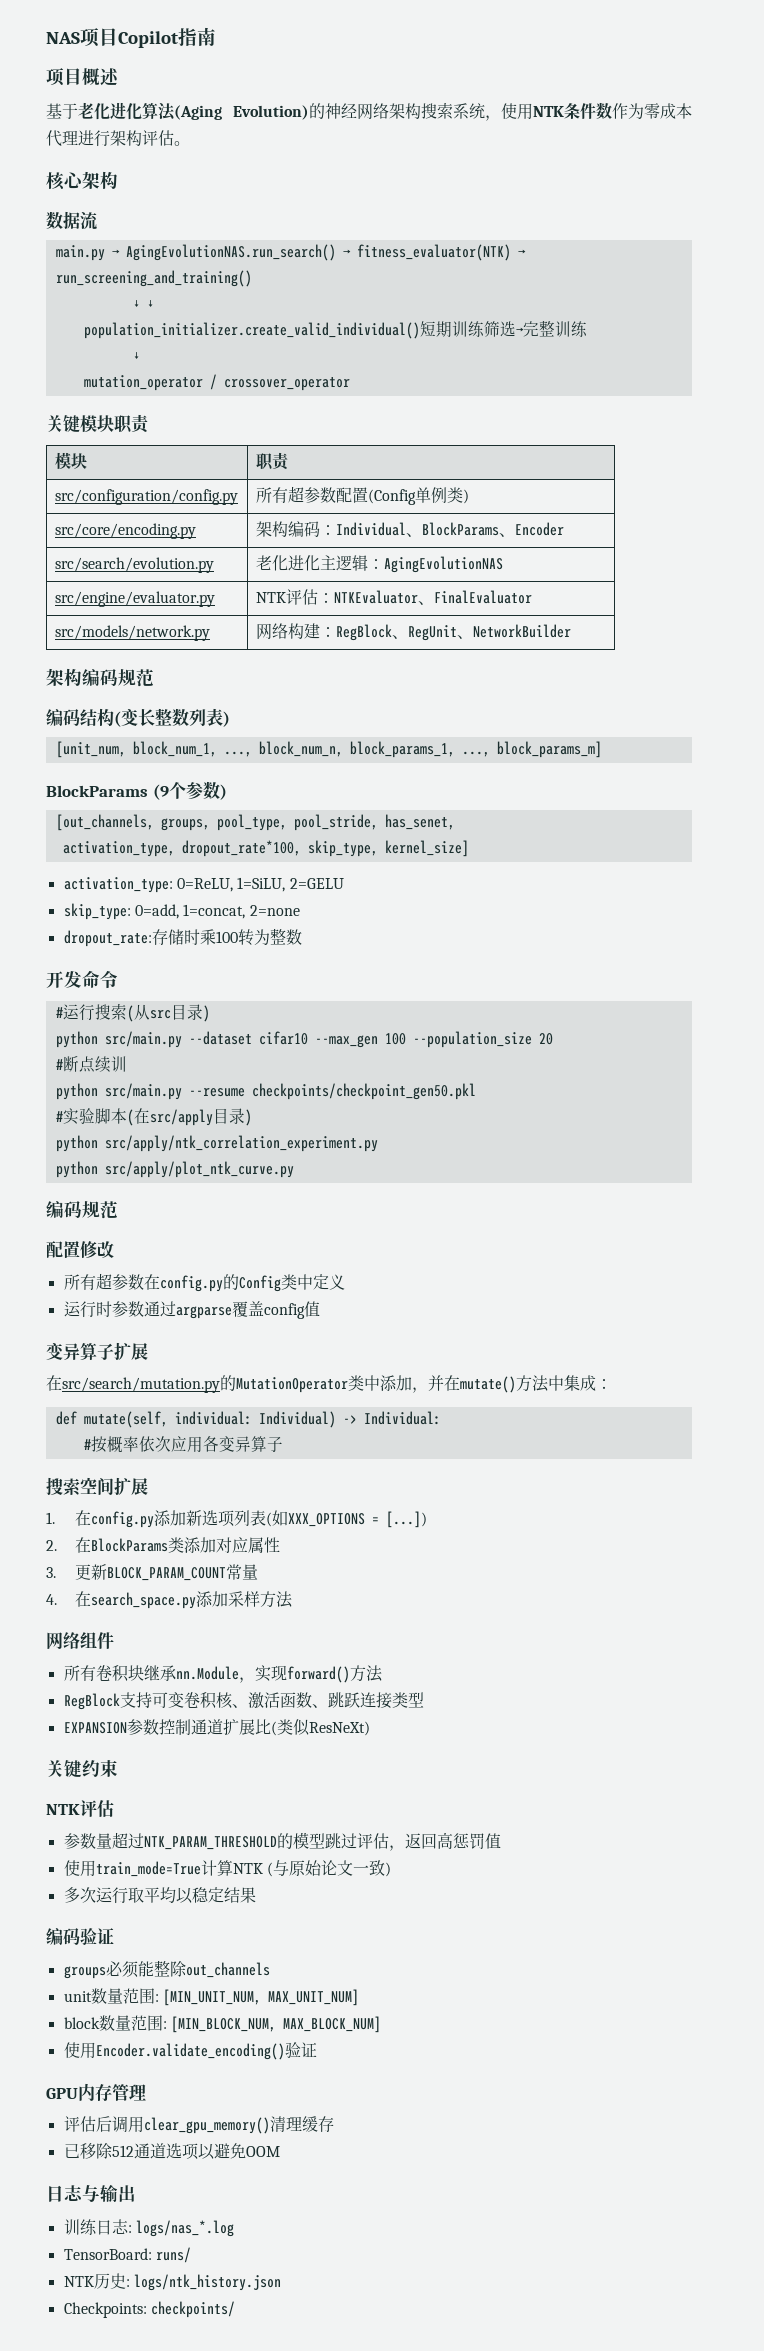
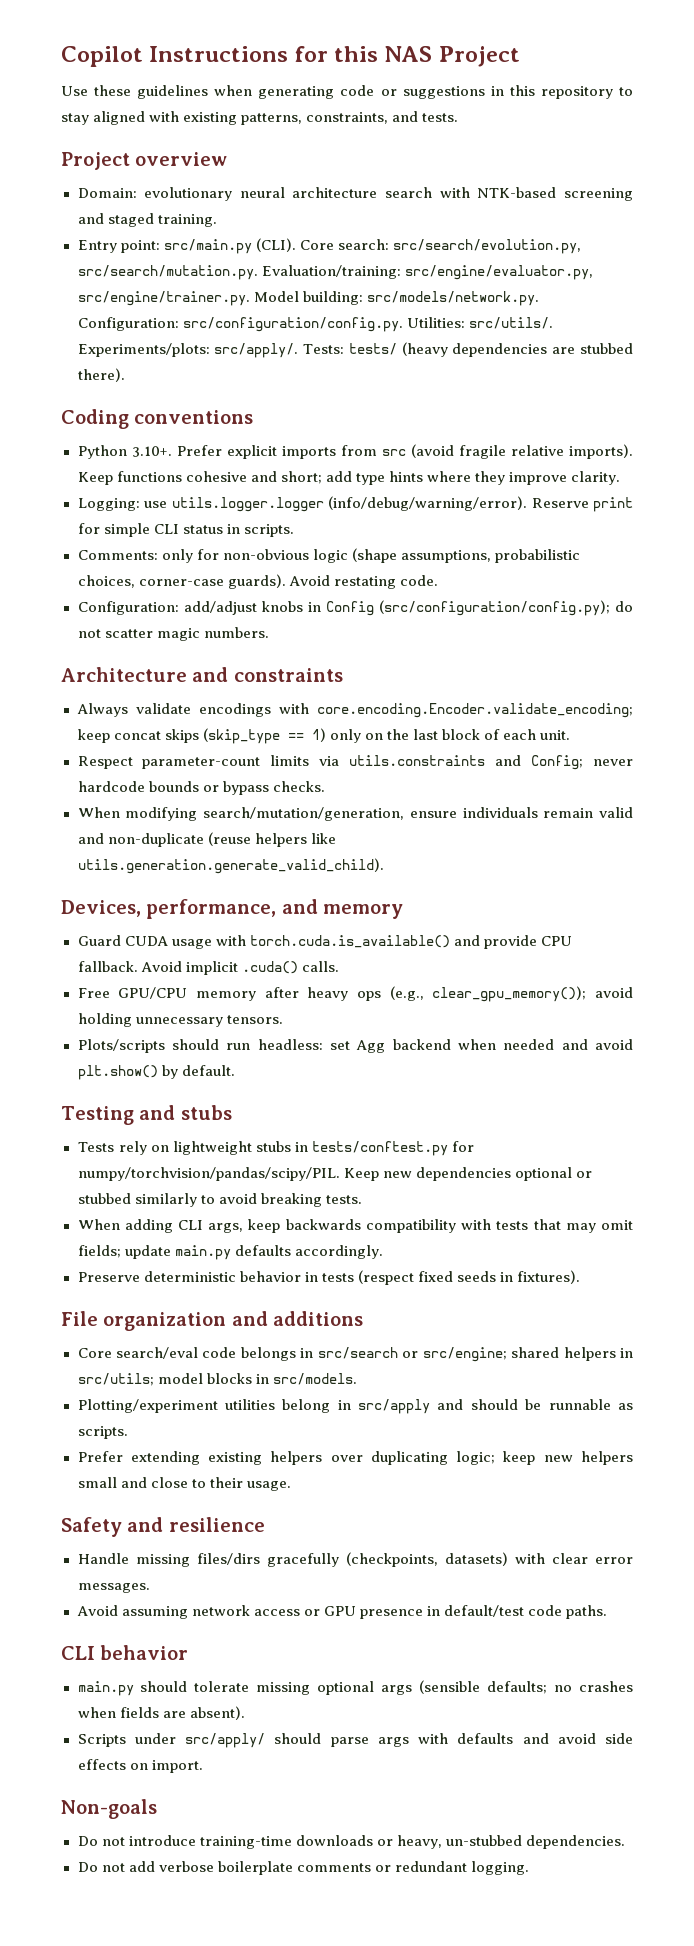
- NAS项目Copilot指南
- 项目概述
- 基于老化进化算法(Aging Evolution)的神经网络架构搜索系统，使用NTK条件数作为零成本代理进行架构评估。
- 核心架构
- 数据流
- main.py → AgingEvolutionNAS.run_search() → fitness_evaluator(NTK) → run_screening_and_training()
- ↓ ↓
- population_initializer.create_valid_individual()短期训练筛选→完整训练
- ↓
- mutation_operator / crossover_operator
- 关键模块职责
- 模块 | 职责
- src/configuration/config.py | 所有超参数配置(Config单例类)
- src/core/encoding.py | 架构编码：Individual、BlockParams、Encoder
- src/search/evolution.py | 老化进化主逻辑：AgingEvolutionNAS
- src/engine/evaluator.py | NTK评估：NTKEvaluator、FinalEvaluator
- src/models/network.py | 网络构建：RegBlock、RegUnit、NetworkBuilder
- 架构编码规范
- 编码结构(变长整数列表)
- [unit_num, block_num_1, ..., block_num_n, block_params_1, ..., block_params_m]
- BlockParams (9个参数)
- [out_channels, groups, pool_type, pool_stride, has_senet,
- activation_type, dropout_rate*100, skip_type, kernel_size]
- activation_type: 0=ReLU, 1=SiLU, 2=GELU
- skip_type: 0=add, 1=concat, 2=none
- dropout_rate:存储时乘100转为整数
- 开发命令
- #运行搜索(从src目录)
- python src/main.py --dataset cifar10 --max_gen 100 --population_size 20
- #断点续训
- python src/main.py --resume checkpoints/checkpoint_gen50.pkl
- #实验脚本(在src/apply目录)
- python src/apply/ntk_correlation_experiment.py
- python src/apply/plot_ntk_curve.py
- 编码规范
- 配置修改
- 所有超参数在config.py的Config类中定义
- 运行时参数通过argparse覆盖config值
- 变异算子扩展
- 在src/search/mutation.py的MutationOperator类中添加，并在mutate()方法中集成：
- def mutate(self, individual: Individual) -> Individual:
- #按概率依次应用各变异算子
- 搜索空间扩展
- 1.在config.py添加新选项列表(如XXX_OPTIONS = [...])
- 2.在BlockParams类添加对应属性
- 3.更新BLOCK_PARAM_COUNT常量
- 4.在search_space.py添加采样方法
- 网络组件
- 所有卷积块继承nn.Module，实现forward()方法
- RegBlock支持可变卷积核、激活函数、跳跃连接类型
- EXPANSION参数控制通道扩展比(类似ResNeXt)
- 关键约束
- NTK评估
- 参数量超过NTK_PARAM_THRESHOLD的模型跳过评估，返回高惩罚值
- 使用train_mode=True计算NTK (与原始论文一致)
- 多次运行取平均以稳定结果
- 编码验证
- groups必须能整除out_channels
- unit数量范围: [MIN_UNIT_NUM, MAX_UNIT_NUM]
- block数量范围: [MIN_BLOCK_NUM, MAX_BLOCK_NUM]
- 使用Encoder.validate_encoding()验证
- GPU内存管理
- 评估后调用clear_gpu_memory()清理缓存
- 已移除512通道选项以避免OOM
- 日志与输出
- 训练日志: logs/nas_*.log
- TensorBoard: runs/
- NTK历史: logs/ntk_history.json
- Checkpoints: checkpoints/
+ Copilot Instructions for this NAS Project
+ Use these guidelines when generating code or suggestions in this repository to stay aligned with existing patterns, constraints, and tests.
+ Project overview
+ Domain: evolutionary neural architecture search with NTK-based screening and staged training.
+ Entry point: src/main.py (CLI). Core search: src/search/evolution.py, src/search/mutation.py. Evaluation/training: src/engine/evaluator.py, src/engine/trainer.py. Model building: src/models/network.py. Configuration: src/configuration/config.py. Utilities: src/utils/. Experiments/plots: src/apply/. Tests: tests/ (heavy dependencies are stubbed there).
+ Coding conventions
+ Python 3.10+. Prefer explicit imports from src (avoid fragile relative imports). Keep functions cohesive and short; add type hints where they improve clarity.
+ Logging: use utils.logger.logger (info/debug/warning/error). Reserve print for simple CLI status in scripts.
+ Comments: only for non-obvious logic (shape assumptions, probabilistic choices, corner-case guards). Avoid restating code.
+ Configuration: add/adjust knobs in Config (src/configuration/config.py); do not scatter magic numbers.
+ Architecture and constraints
+ Always validate encodings with core.encoding.Encoder.validate_encoding; keep concat skips (skip_type == 1) only on the last block of each unit.
+ Respect parameter-count limits via utils.constraints and Config; never hardcode bounds or bypass checks.
+ When modifying search/mutation/generation, ensure individuals remain valid and non-duplicate (reuse helpers like utils.generation.generate_valid_child).
+ Devices, performance, and memory
+ Guard CUDA usage with torch.cuda.is_available() and provide CPU fallback. Avoid implicit .cuda() calls.
+ Free GPU/CPU memory after heavy ops (e.g., clear_gpu_memory()); avoid holding unnecessary tensors.
+ Plots/scripts should run headless: set Agg backend when needed and avoid plt.show() by default.
+ Testing and stubs
+ Tests rely on lightweight stubs in tests/conftest.py for numpy/torchvision/pandas/scipy/PIL. Keep new dependencies optional or stubbed similarly to avoid breaking tests.
+ When adding CLI args, keep backwards compatibility with tests that may omit fields; update main.py defaults accordingly.
+ Preserve deterministic behavior in tests (respect fixed seeds in fixtures).
+ File organization and additions
+ Core search/eval code belongs in src/search or src/engine; shared helpers in src/utils; model blocks in src/models.
+ Plotting/experiment utilities belong in src/apply and should be runnable as scripts.
+ Prefer extending existing helpers over duplicating logic; keep new helpers small and close to their usage.
+ Safety and resilience
+ Handle missing files/dirs gracefully (checkpoints, datasets) with clear error messages.
+ Avoid assuming network access or GPU presence in default/test code paths.
+ CLI behavior
+ main.py should tolerate missing optional args (sensible defaults; no crashes when fields are absent).
+ Scripts under src/apply/ should parse args with defaults and avoid side effects on import.
+ Non-goals
+ Do not introduce training-time downloads or heavy, un-stubbed dependencies.
+ Do not add verbose boilerplate comments or redundant logging.

